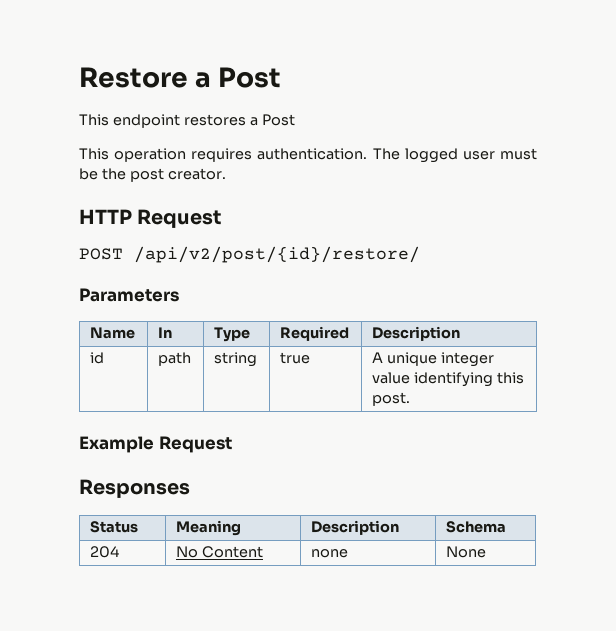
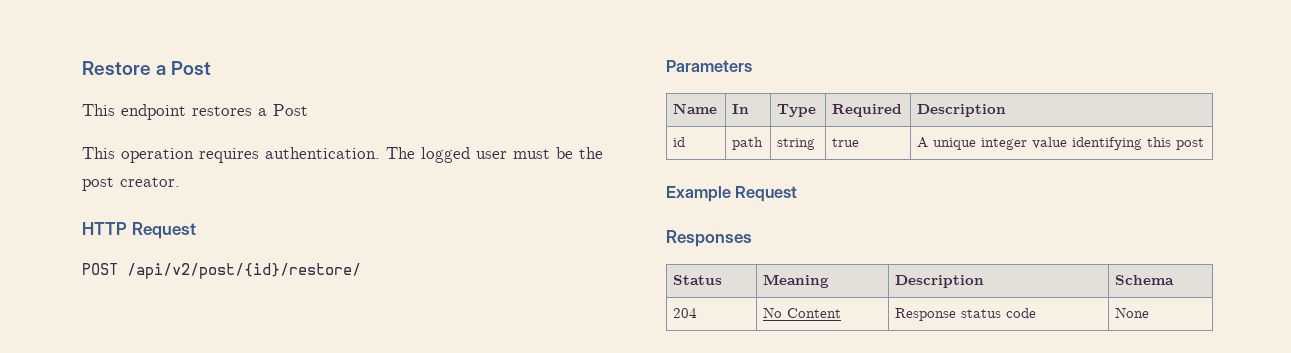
- id | path | string | true | A unique integer value identifying this post.
+ id | path | string | true | A unique integer value identifying this post
- 204 | No Content | none | None
+ 204 | No Content | Response status code | None

